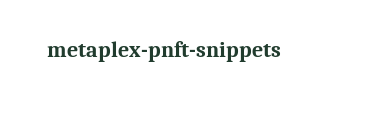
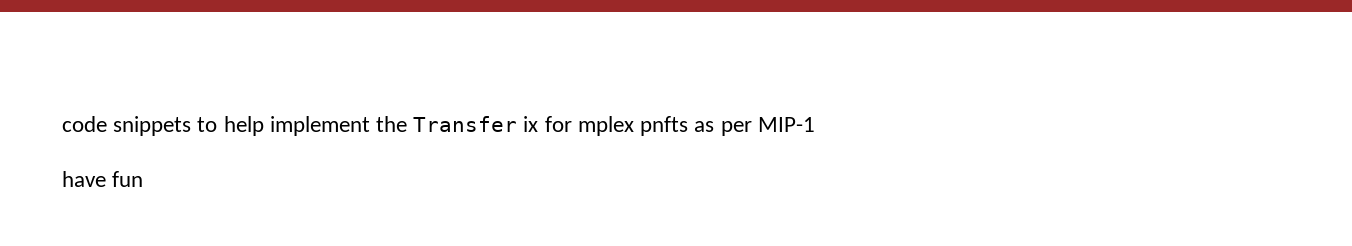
- metaplex-pnft-snippets
+ code snippets to help implement the Transfer ix for mplex pnfts as per MIP-1
+ have fun

